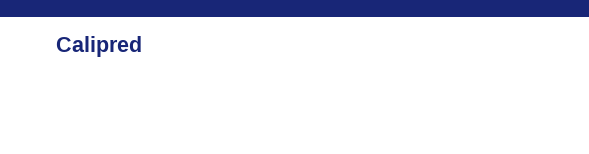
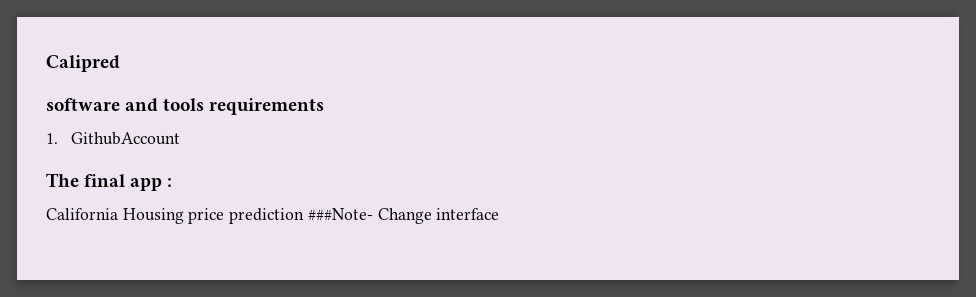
+ software and tools requirements
+ 1. GithubAccount
+ The final app :
+ California Housing price prediction ###Note- Change interface

